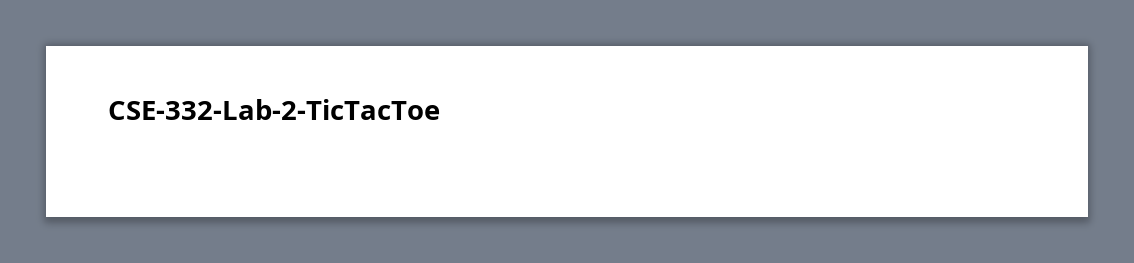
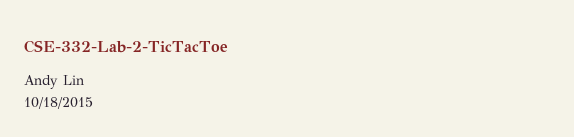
+ Andy Lin
+ 10/18/2015

